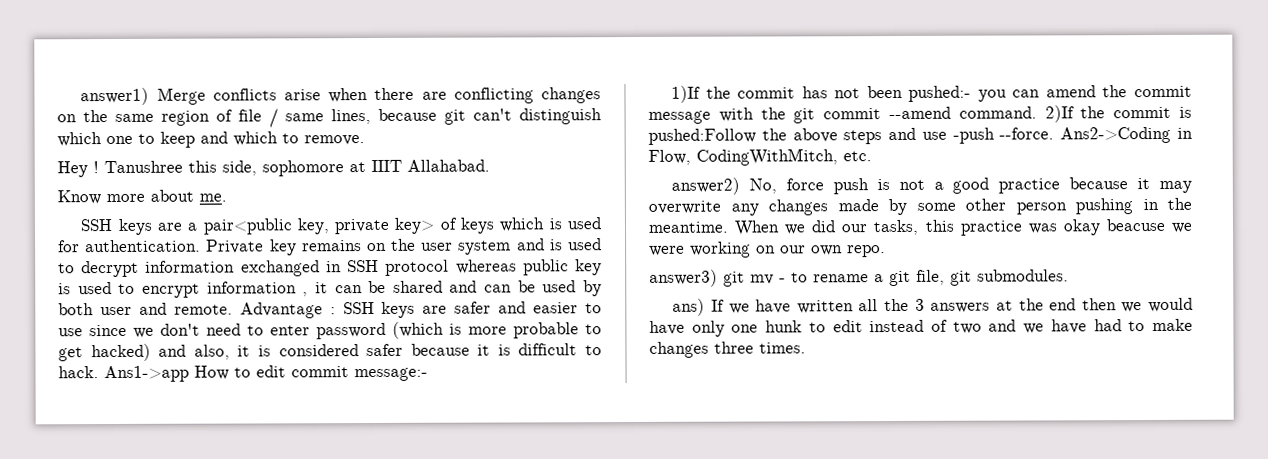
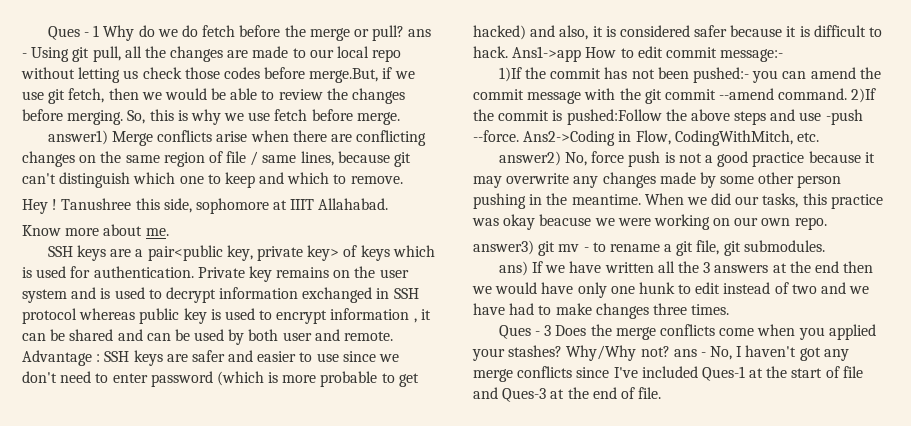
+ Ques - 1 Why do we do fetch before the merge or pull? ans - Using git pull, all the changes are made to our local repo without letting us check those codes before merge.But, if we use git fetch, then we would be able to review the changes before merging. So, this is why we use fetch before merge.
+ Ques - 3 Does the merge conflicts come when you applied your stashes? Why/Why not? ans - No, I haven't got any merge conflicts since I've included Ques-1 at the start of file and Ques-3 at the end of file.

